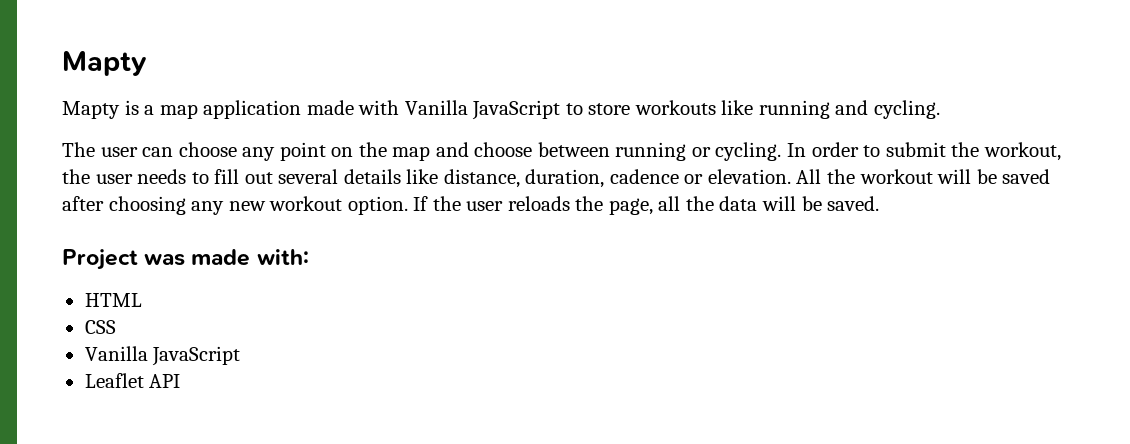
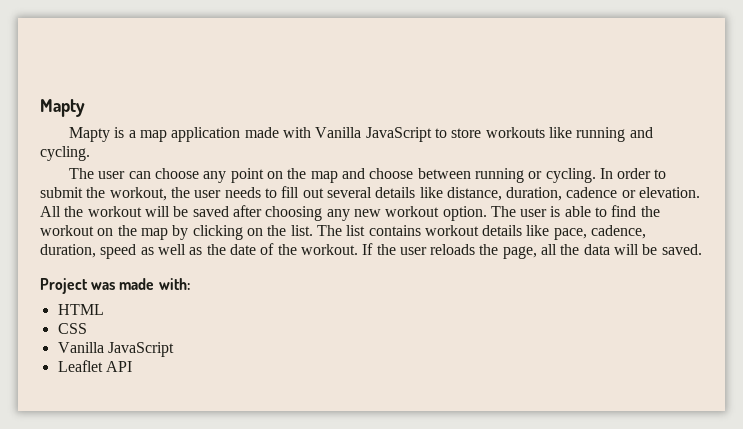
+ The user is able to find the workout on the map by clicking on the list. The list contains workout details like pace, cadence, duration, speed as well as the date of the workout.

